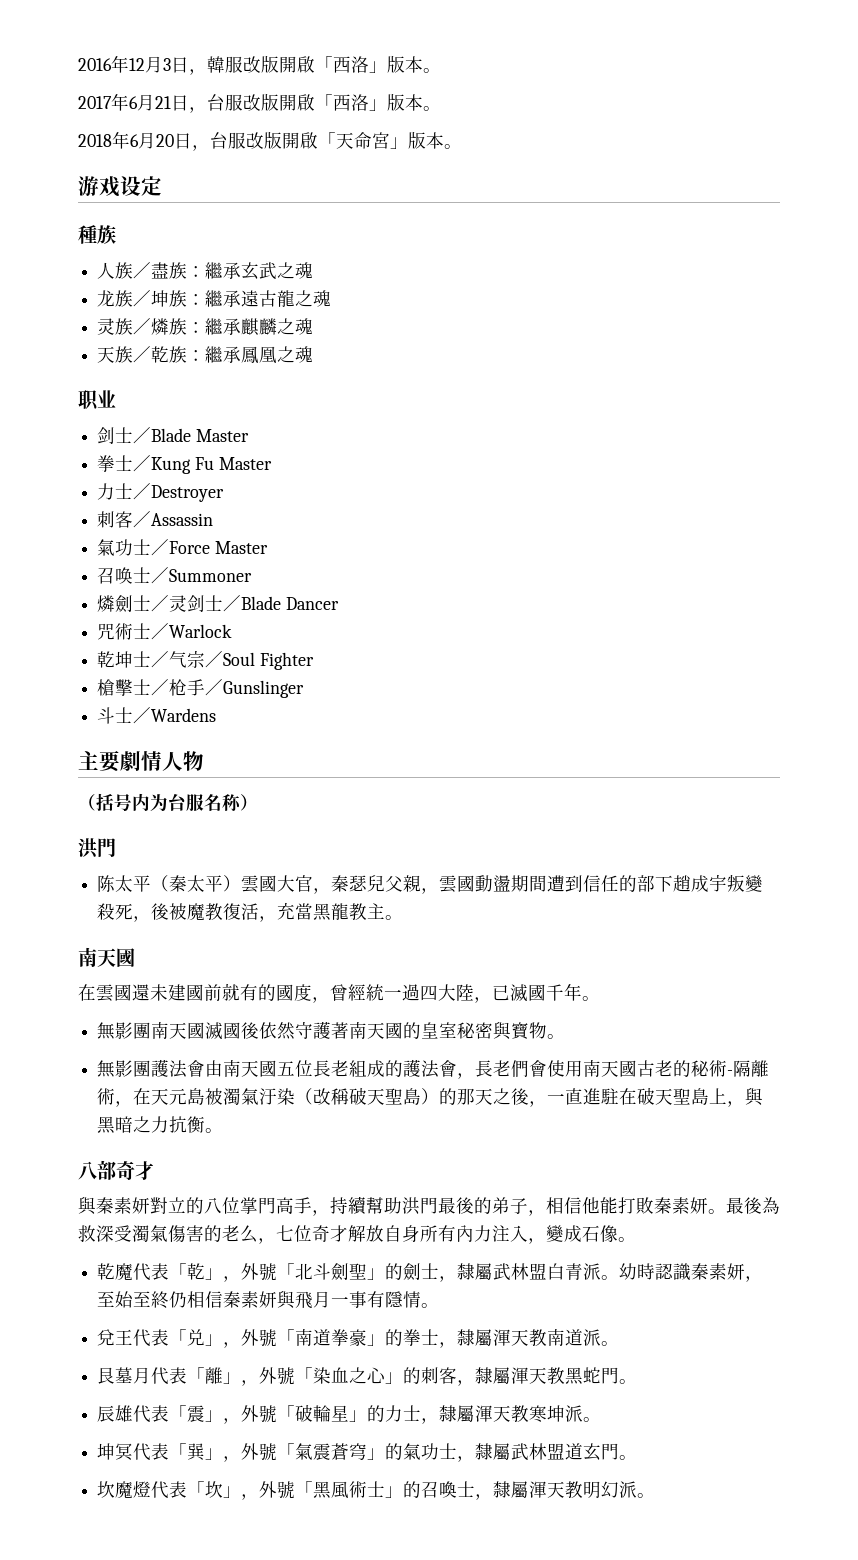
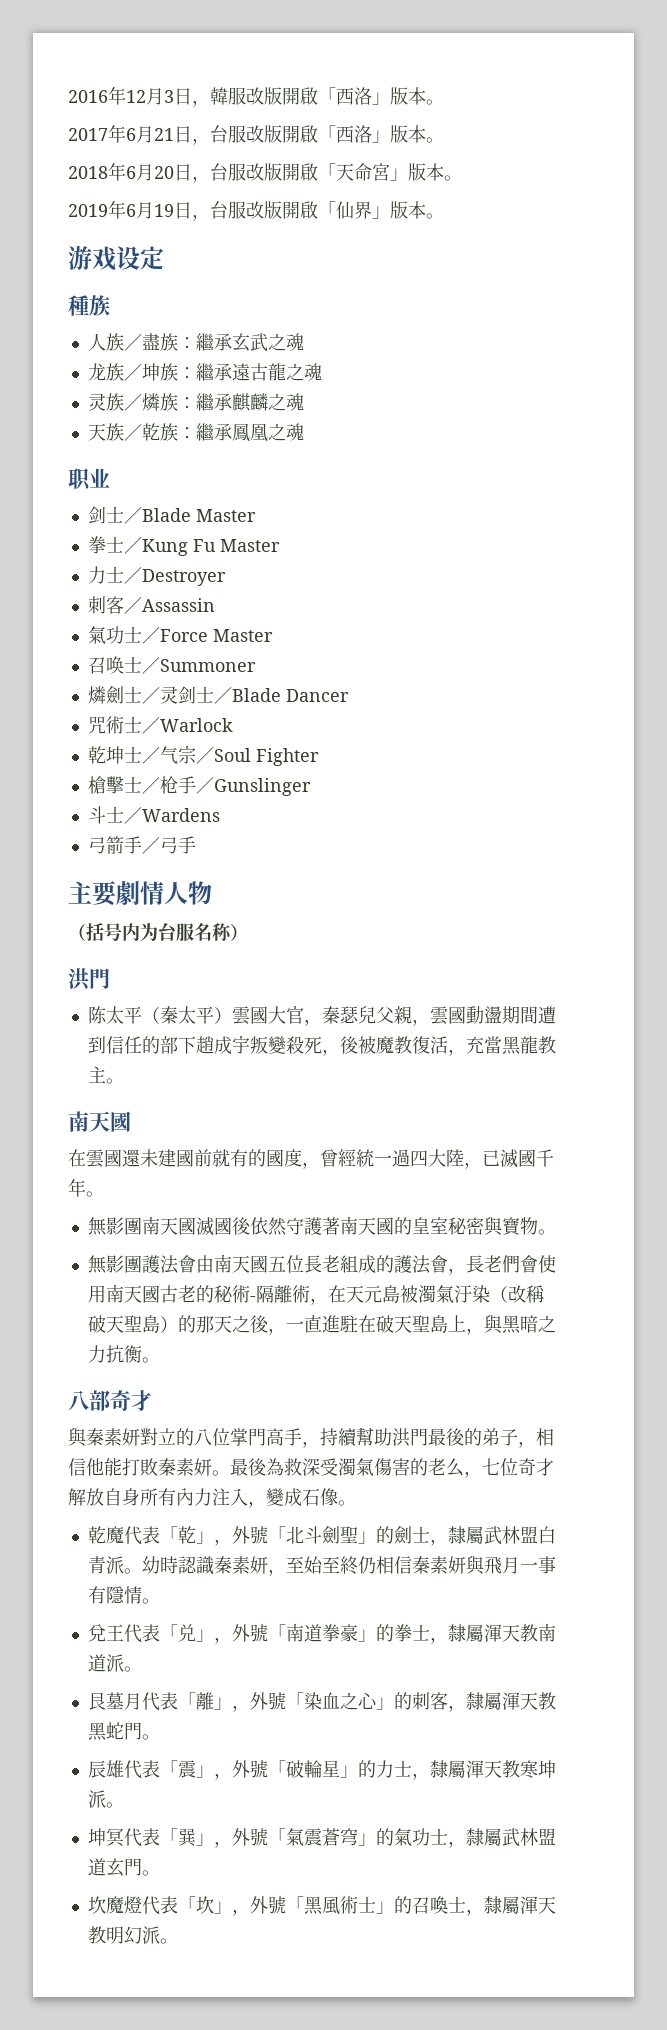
+ 2019年6月19日，台服改版開啟「仙界」版本。
+ 弓箭手／弓手

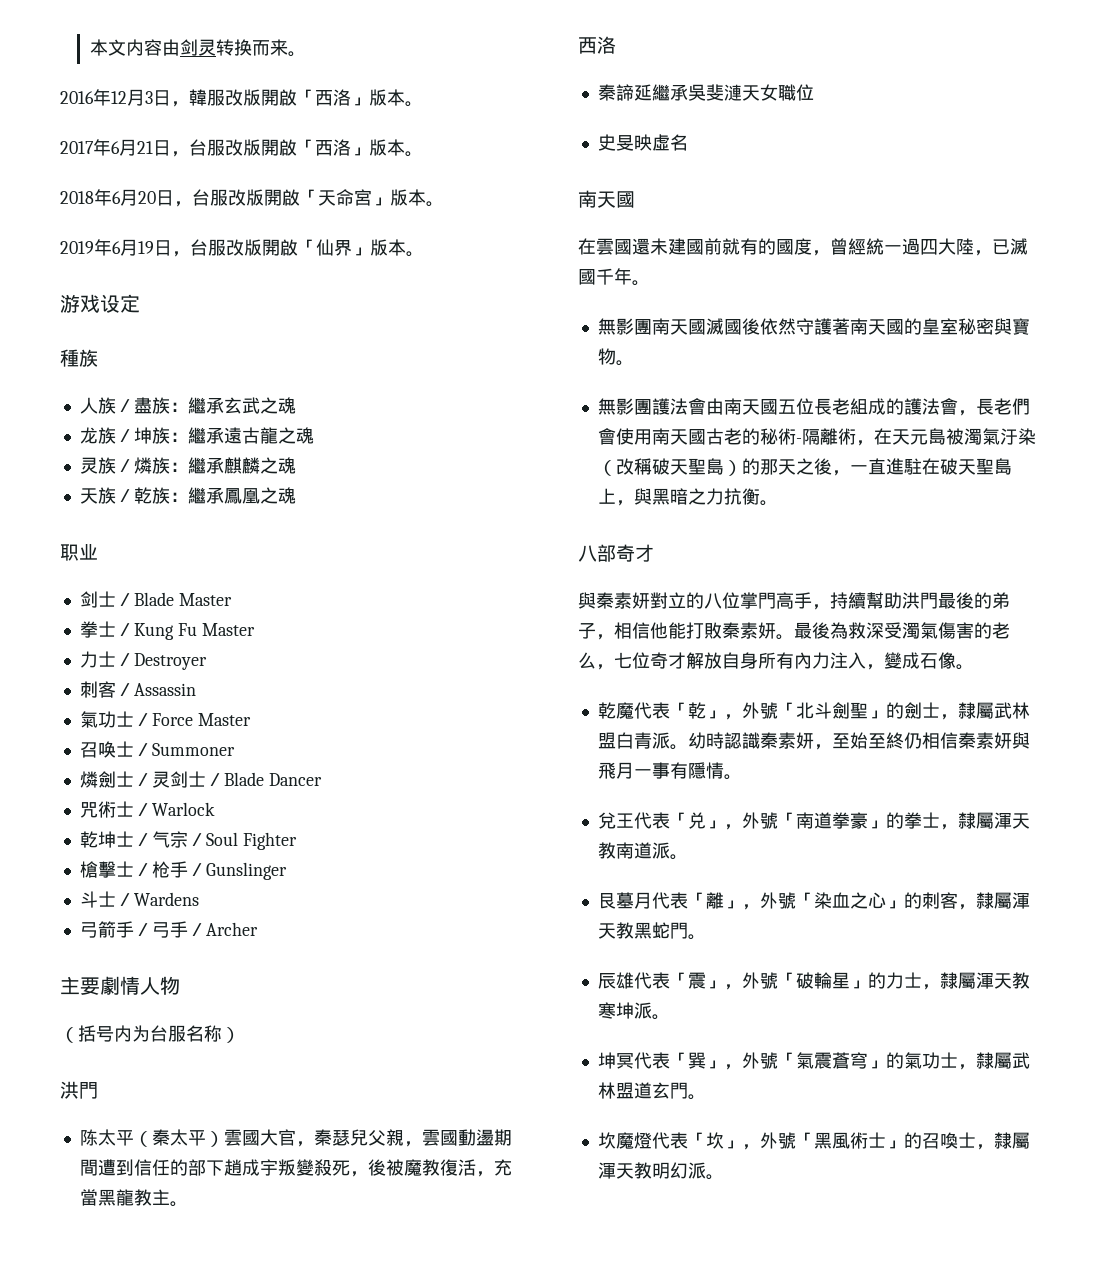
+ 本文内容由剑灵转换而来。
- 弓箭手／弓手
+ 弓箭手／弓手／Archer
  陈太平（秦太平）雲國大官，秦瑟兒父親，雲國動盪期間遭到信任的部下趙成宇叛變殺死，後被魔教復活，充當黑龍教主。
+ 西洛
+ 秦諦延繼承吳斐漣天女職位
+ 史旻映虛名

